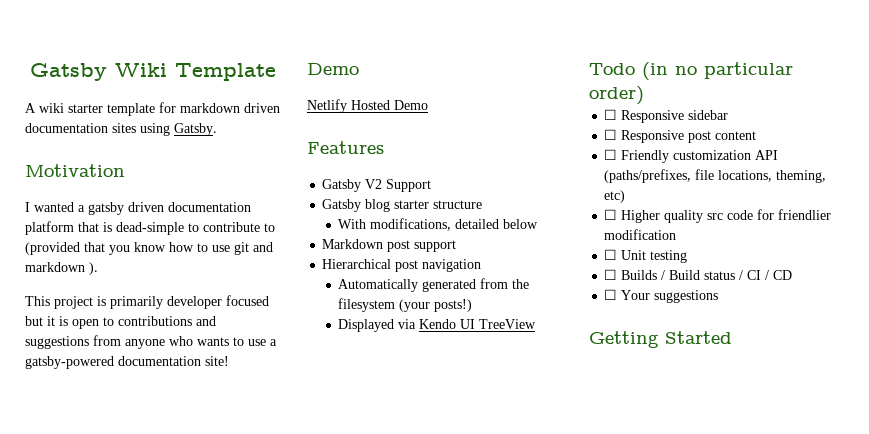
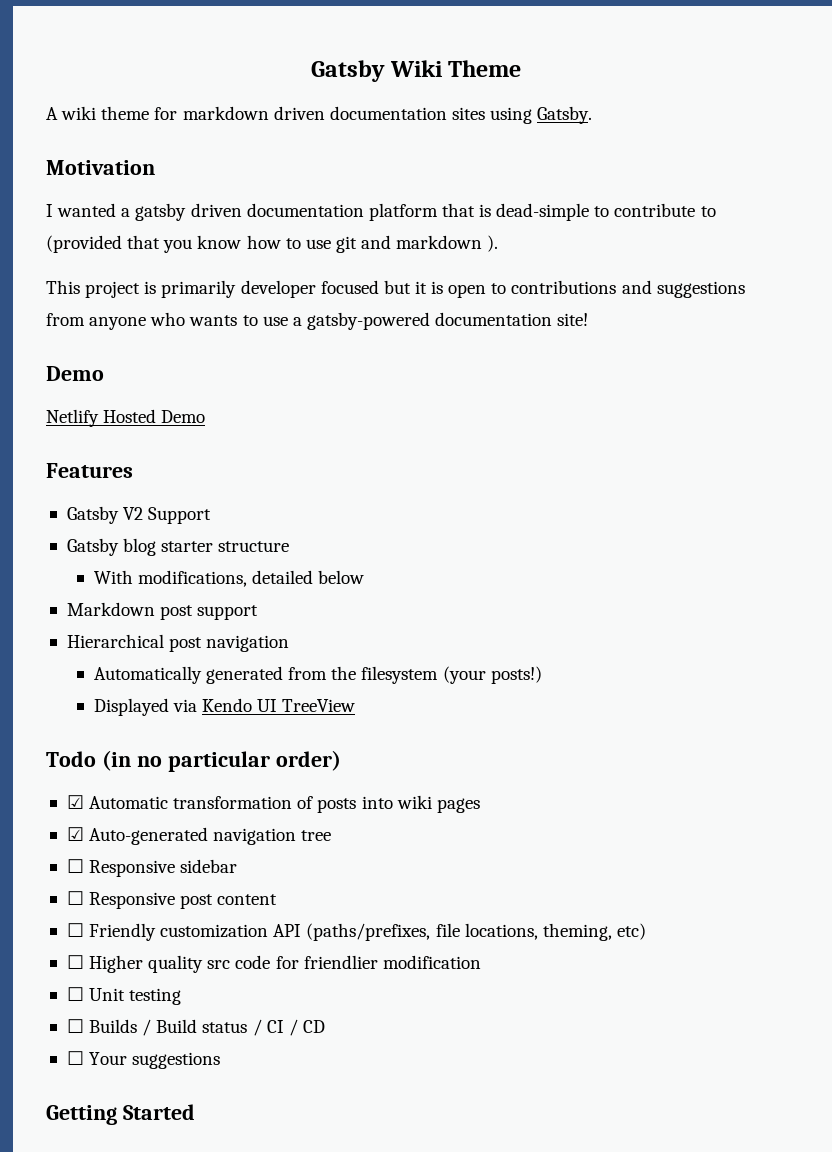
- Gatsby Wiki Template
+ Gatsby Wiki Theme
- A wiki starter template for markdown driven documentation sites using Gatsby.
+ A wiki theme for markdown driven documentation sites using Gatsby.
+ ☑ Automatic transformation of posts into wiki pages
+ ☑ Auto-generated navigation tree

